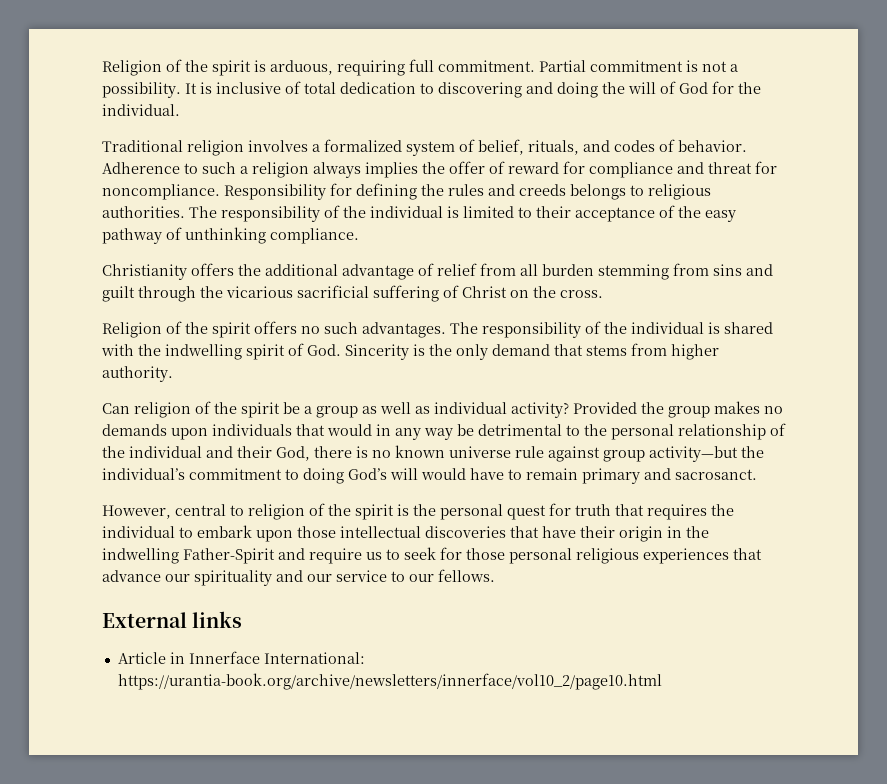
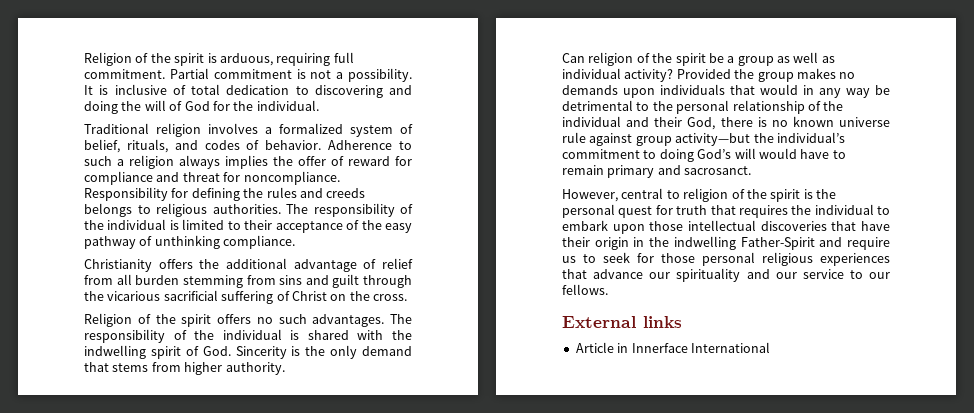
- Article in Innerface International: https://urantia-book.org/archive/newsletters/innerface/vol10_2/page10.html
+ Article in Innerface International

